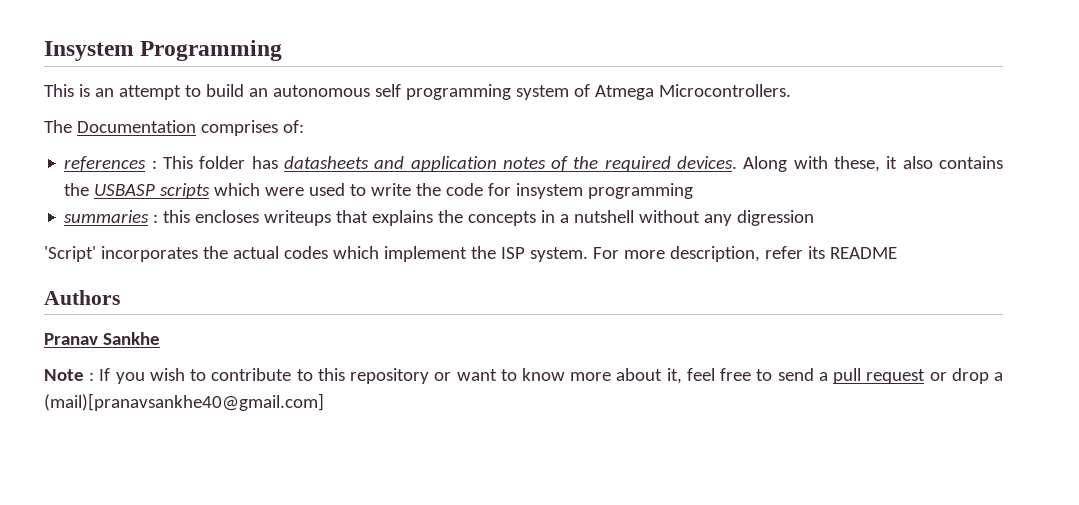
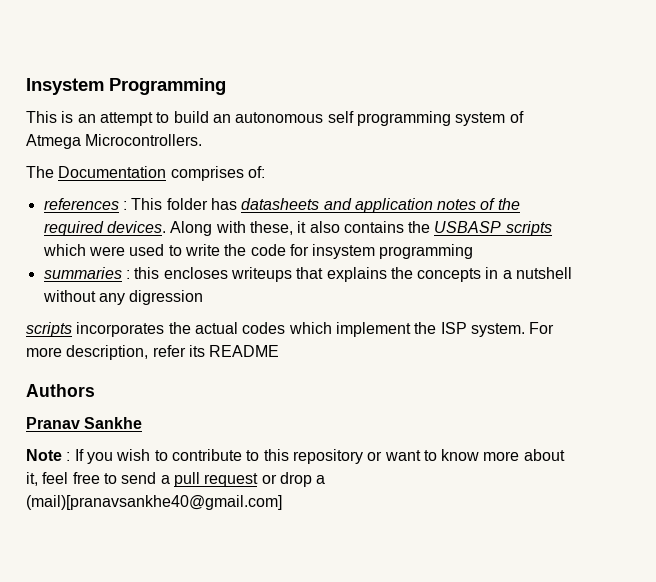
- 'Script' incorporates the actual codes which implement the ISP system.
+ scripts incorporates the actual codes which implement the ISP system.

